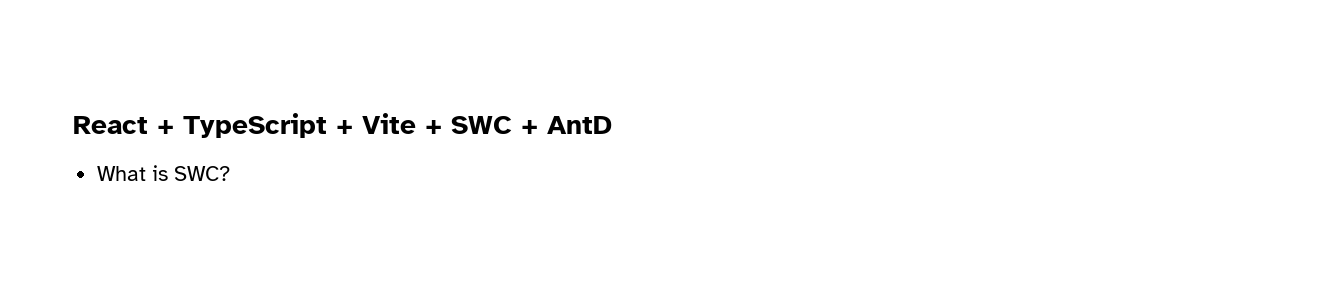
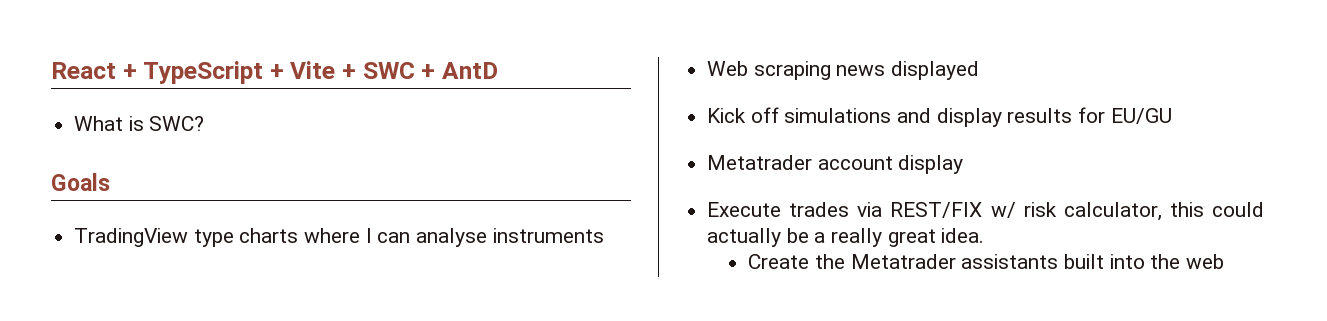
+ Goals
+ TradingView type charts where I can analyse instruments
+ Web scraping news displayed
+ Kick off simulations and display results for EU/GU
+ Metatrader account display
+ Execute trades via REST/FIX w/ risk calculator, this could actually be a really great idea.
+ Create the Metatrader assistants built into the web

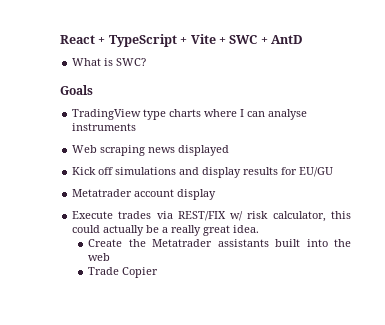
+ Trade Copier

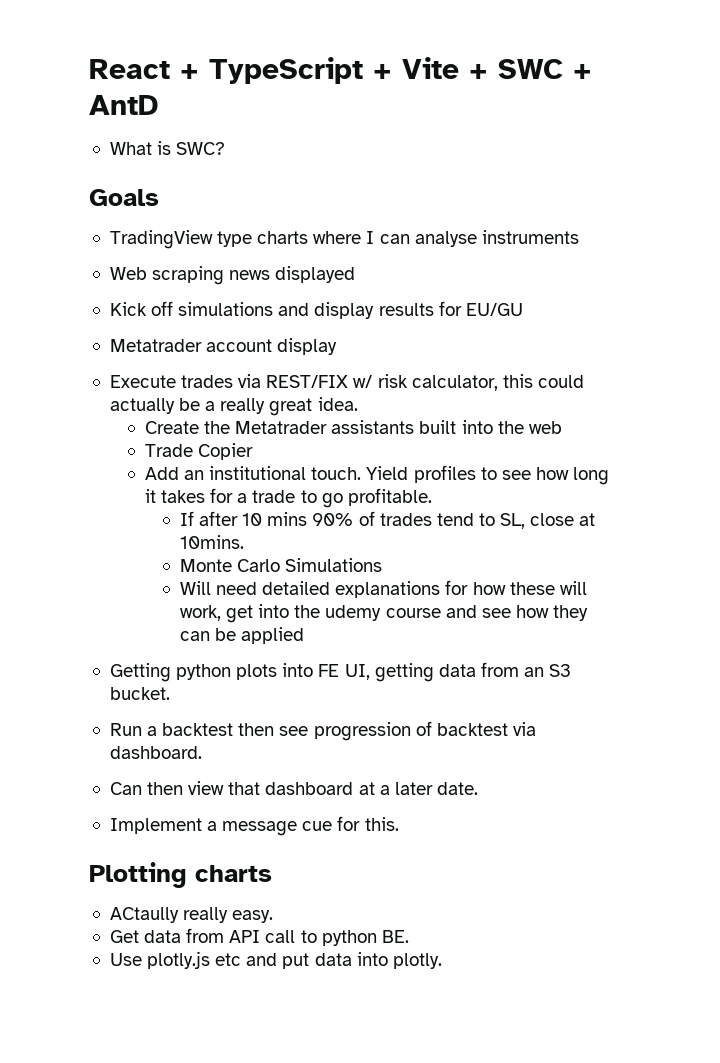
+ Add an institutional touch. Yield profiles to see how long it takes for a trade to go profitable.
+ If after 10 mins 90% of trades tend to SL, close at 10mins.
+ Monte Carlo Simulations
+ Will need detailed explanations for how these will work, get into the udemy course and see how they can be applied
+ Getting python plots into FE UI, getting data from an S3 bucket.
+ Run a backtest then see progression of backtest via dashboard.
+ Can then view that dashboard at a later date.
+ Implement a message cue for this.
+ Plotting charts
+ ACtaully really easy.
+ Get data from API call to python BE.
+ Use plotly.js etc and put data into plotly.

